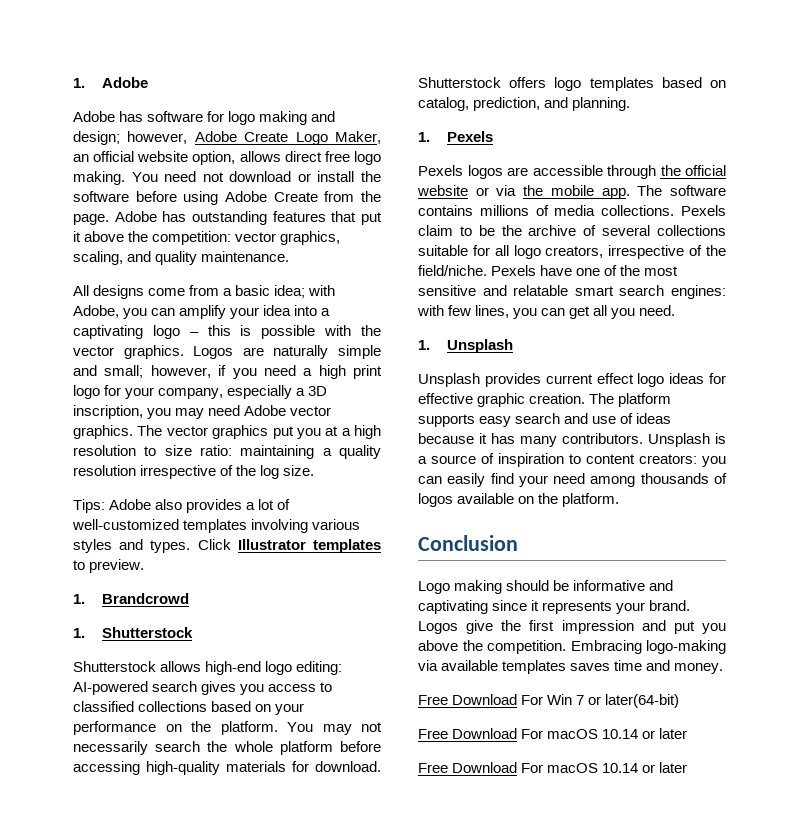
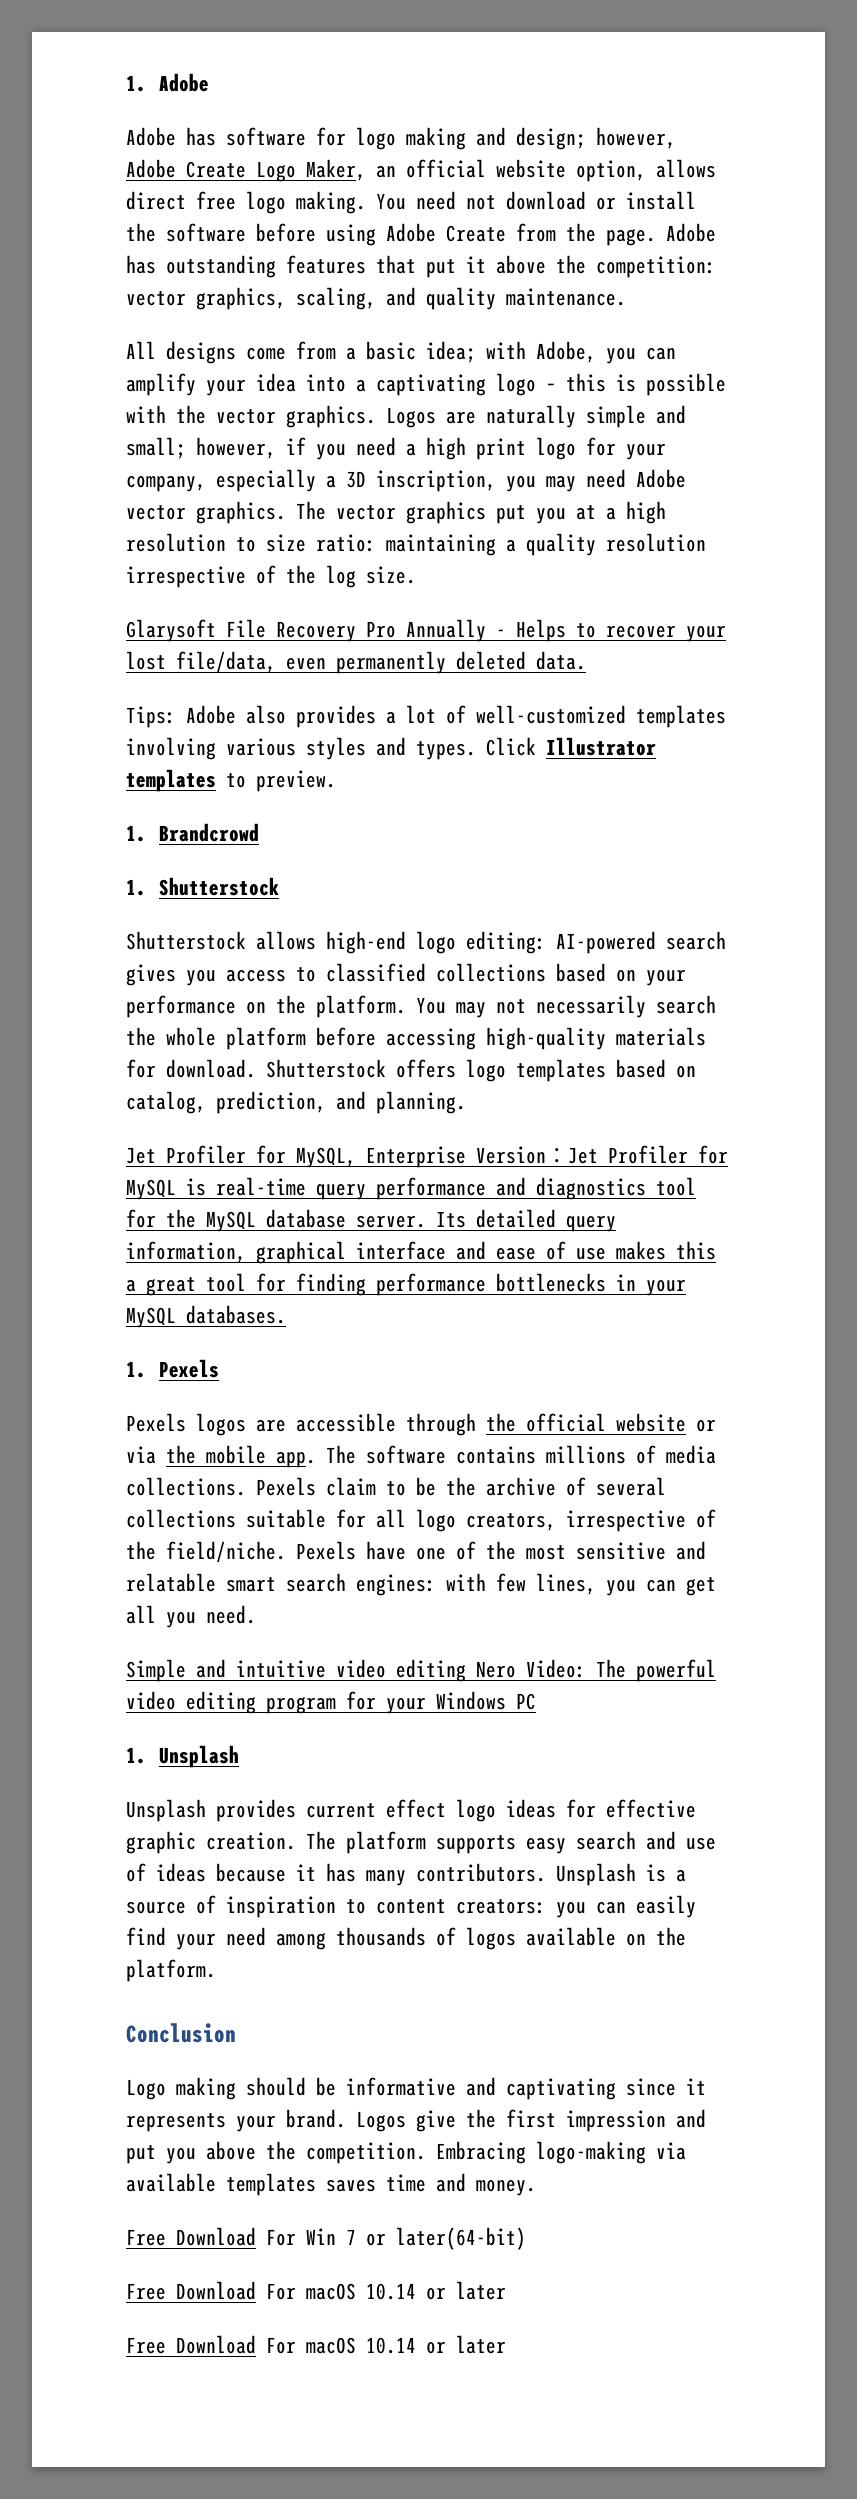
+ Glarysoft File Recovery Pro Annually - Helps to recover your lost file/data, even permanently deleted data.
+ Jet Profiler for MySQL, Enterprise Version：Jet Profiler for MySQL is real-time query performance and diagnostics tool for the MySQL database server. Its detailed query information, graphical interface and ease of use makes this a great tool for finding performance bottlenecks in your MySQL databases.
+ Simple and intuitive video editing Nero Video: The powerful video editing program for your Windows PC

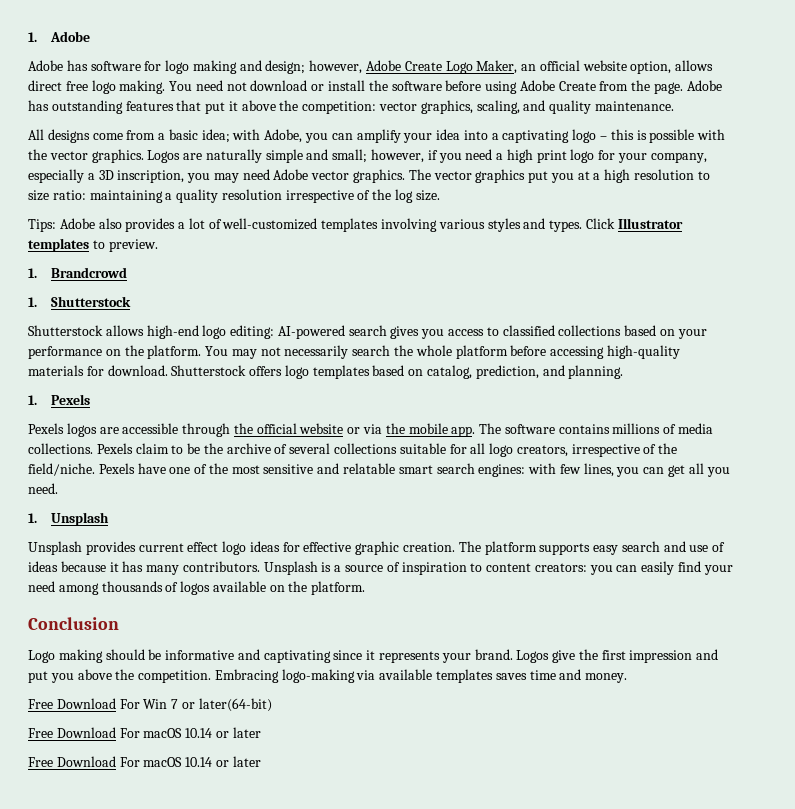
- Glarysoft File Recovery Pro Annually - Helps to recover your lost file/data, even permanently deleted data.
- Jet Profiler for MySQL, Enterprise Version：Jet Profiler for MySQL is real-time query performance and diagnostics tool for the MySQL database server. Its detailed query information, graphical interface and ease of use makes this a great tool for finding performance bottlenecks in your MySQL databases.
- Simple and intuitive video editing Nero Video: The powerful video editing program for your Windows PC

